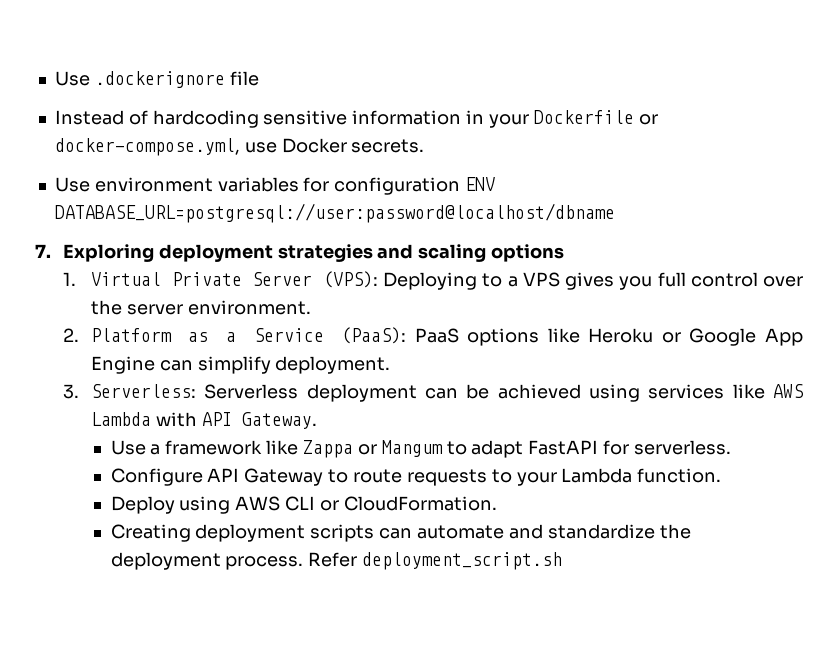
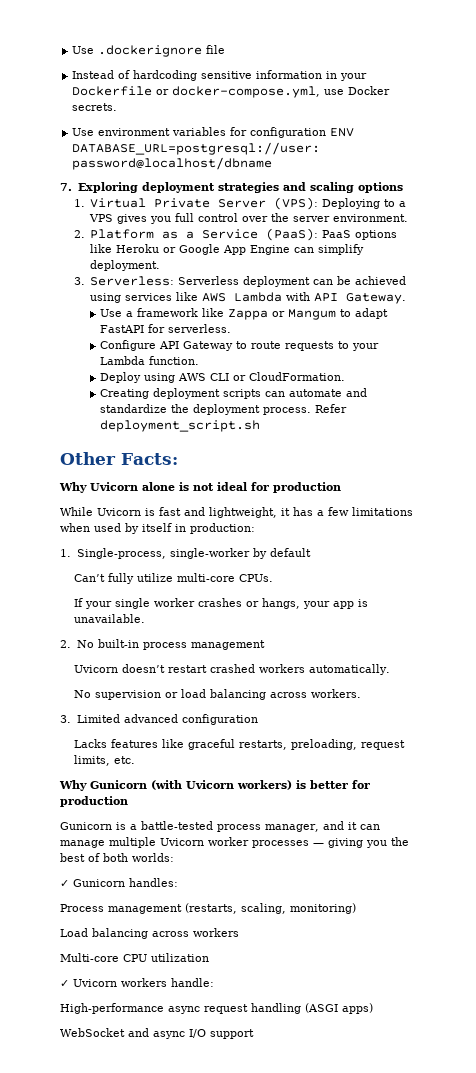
+ Other Facts:
+ Why Uvicorn alone is not ideal for production
+ While Uvicorn is fast and lightweight, it has a few limitations when used by itself in production:
+ 1. Single-process, single-worker by default
+ Can’t fully utilize multi-core CPUs.
+ If your single worker crashes or hangs, your app is unavailable.
+ 2. No built-in process management
+ Uvicorn doesn’t restart crashed workers automatically.
+ No supervision or load balancing across workers.
+ 3. Limited advanced configuration
+ Lacks features like graceful restarts, preloading, request limits, etc.
+ Why Gunicorn (with Uvicorn workers) is better for production
+ Gunicorn is a battle-tested process manager, and it can manage multiple Uvicorn worker processes — giving you the best of both worlds:
+ ✓ Gunicorn handles:
+ Process management (restarts, scaling, monitoring)
+ Load balancing across workers
+ Multi-core CPU utilization
+ ✓ Uvicorn workers handle:
+ High-performance async request handling (ASGI apps)
+ WebSocket and async I/O support

